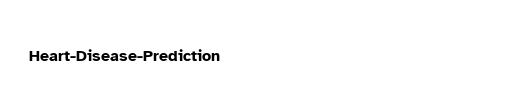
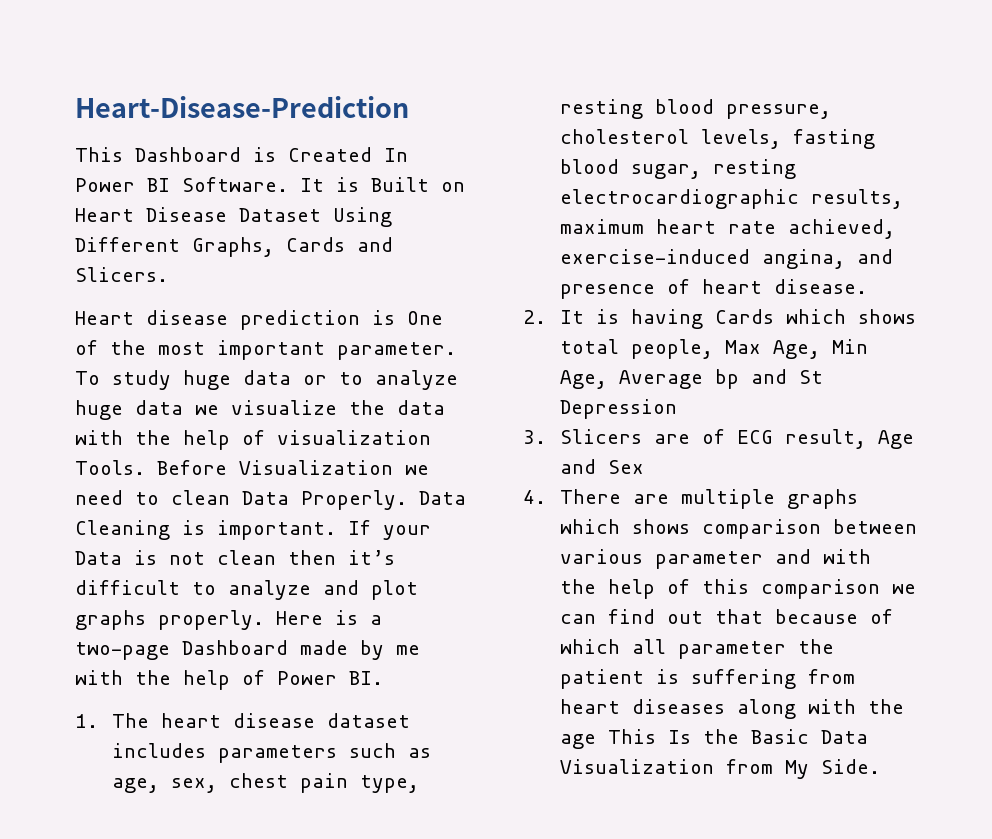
+ This Dashboard is Created In Power BI Software. It is Built on Heart Disease Dataset Using Different Graphs, Cards and Slicers.
+ Heart disease prediction is One of the most important parameter. To study huge data or to analyze huge data we visualize the data with the help of visualization Tools. Before Visualization we need to clean Data Properly. Data Cleaning is important. If your Data is not clean then it’s difficult to analyze and plot graphs properly. Here is a two-page Dashboard made by me with the help of Power BI.
+ 1. The heart disease dataset includes parameters such as age, sex, chest pain type, resting blood pressure, cholesterol levels, fasting blood sugar, resting electrocardiographic results, maximum heart rate achieved, exercise-induced angina, and presence of heart disease.
+ 2. It is having Cards which shows total people, Max Age, Min Age, Average bp and St Depression
+ 3. Slicers are of ECG result, Age and Sex
+ 4. There are multiple graphs which shows comparison between various parameter and with the help of this comparison we can find out that because of which all parameter the patient is suffering from heart diseases along with the age This Is the Basic Data Visualization from My Side.

